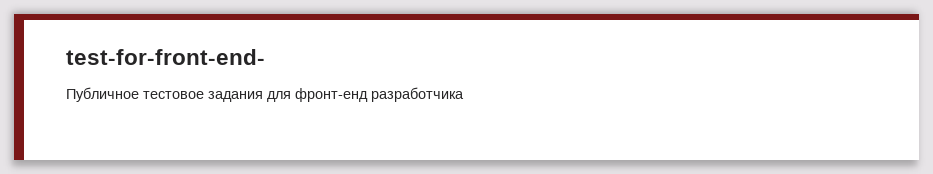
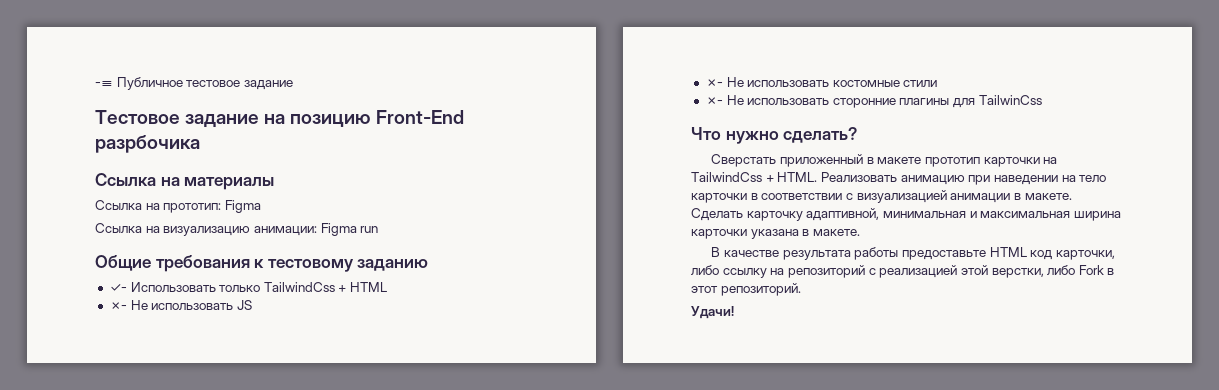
- test-for-front-end-
- Публичное тестовое задания для фронт-енд разработчика
+ -≡ Публичное тестовое задание
+ Тестовое задание на позицию Front-End разрбочика
+ Ссылка на материалы
+ Ссылка на прототип: Figma
+ Ссылка на визуализацию анимации: Figma run
+ Общие требования к тестовому заданию
+ ✓- Использовать только TailwindCss + HTML
+ ✗- Не использовать JS
+ ✗- Не использовать костомные стили
+ ✗- Не использовать сторонние плагины для TailwinCss
+ Что нужно сделать?
+ Сверстать приложенный в макете прототип карточки на TailwindCss + HTML. Реализовать анимацию при наведении на тело карточки в соответствии с визуализацией анимации в макете. Сделать карточку адаптивной, минимальная и максимальная ширина карточки указана в макете.
+ В качестве результата работы предоставьте HTML код карточки, либо ссылку на репозиторий с реализацией этой верстки, либо Fork в этот репозиторий.
+ Удачи!

